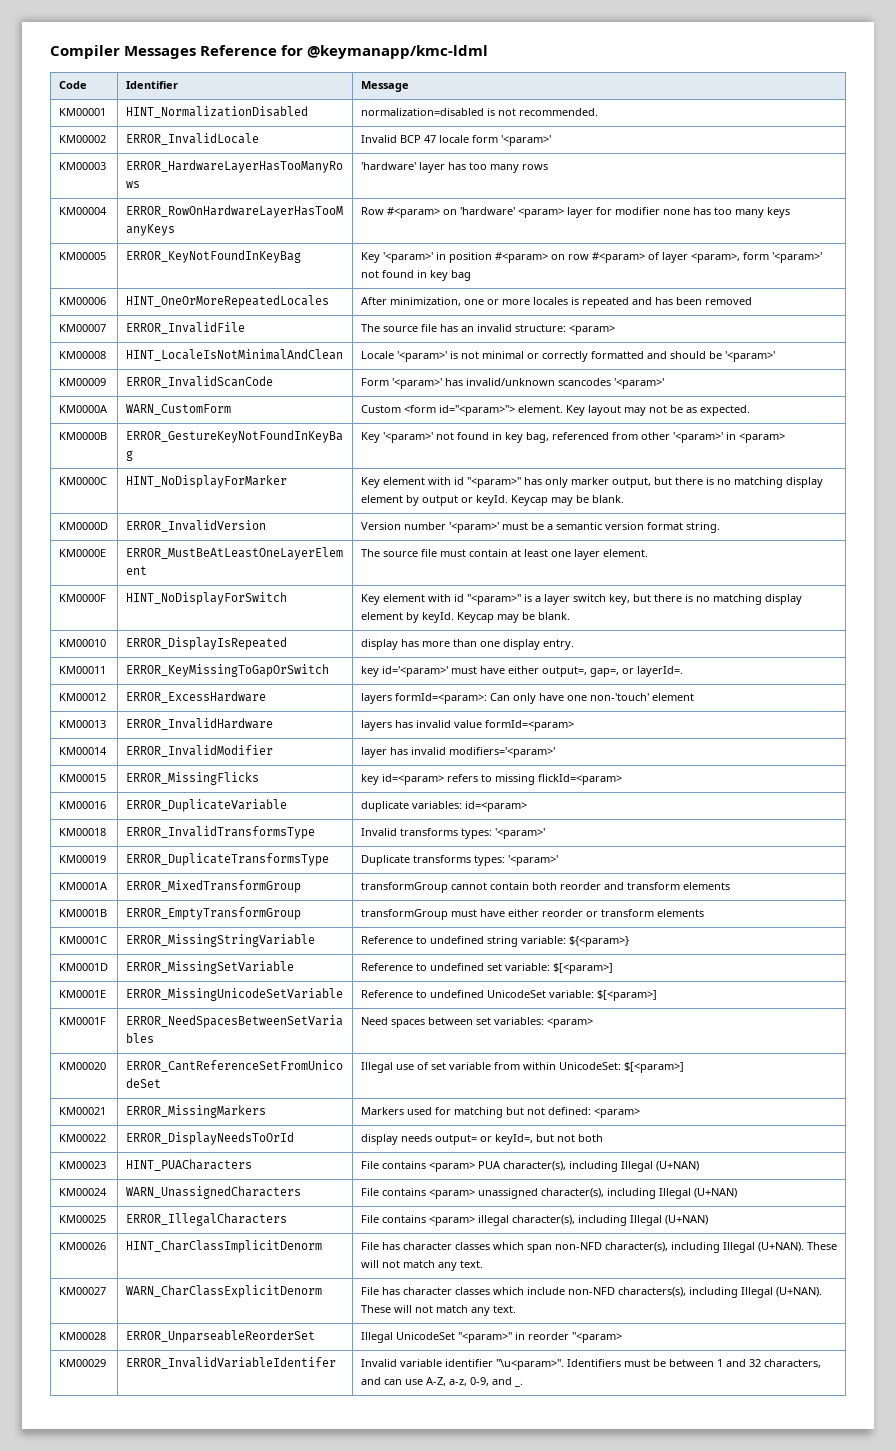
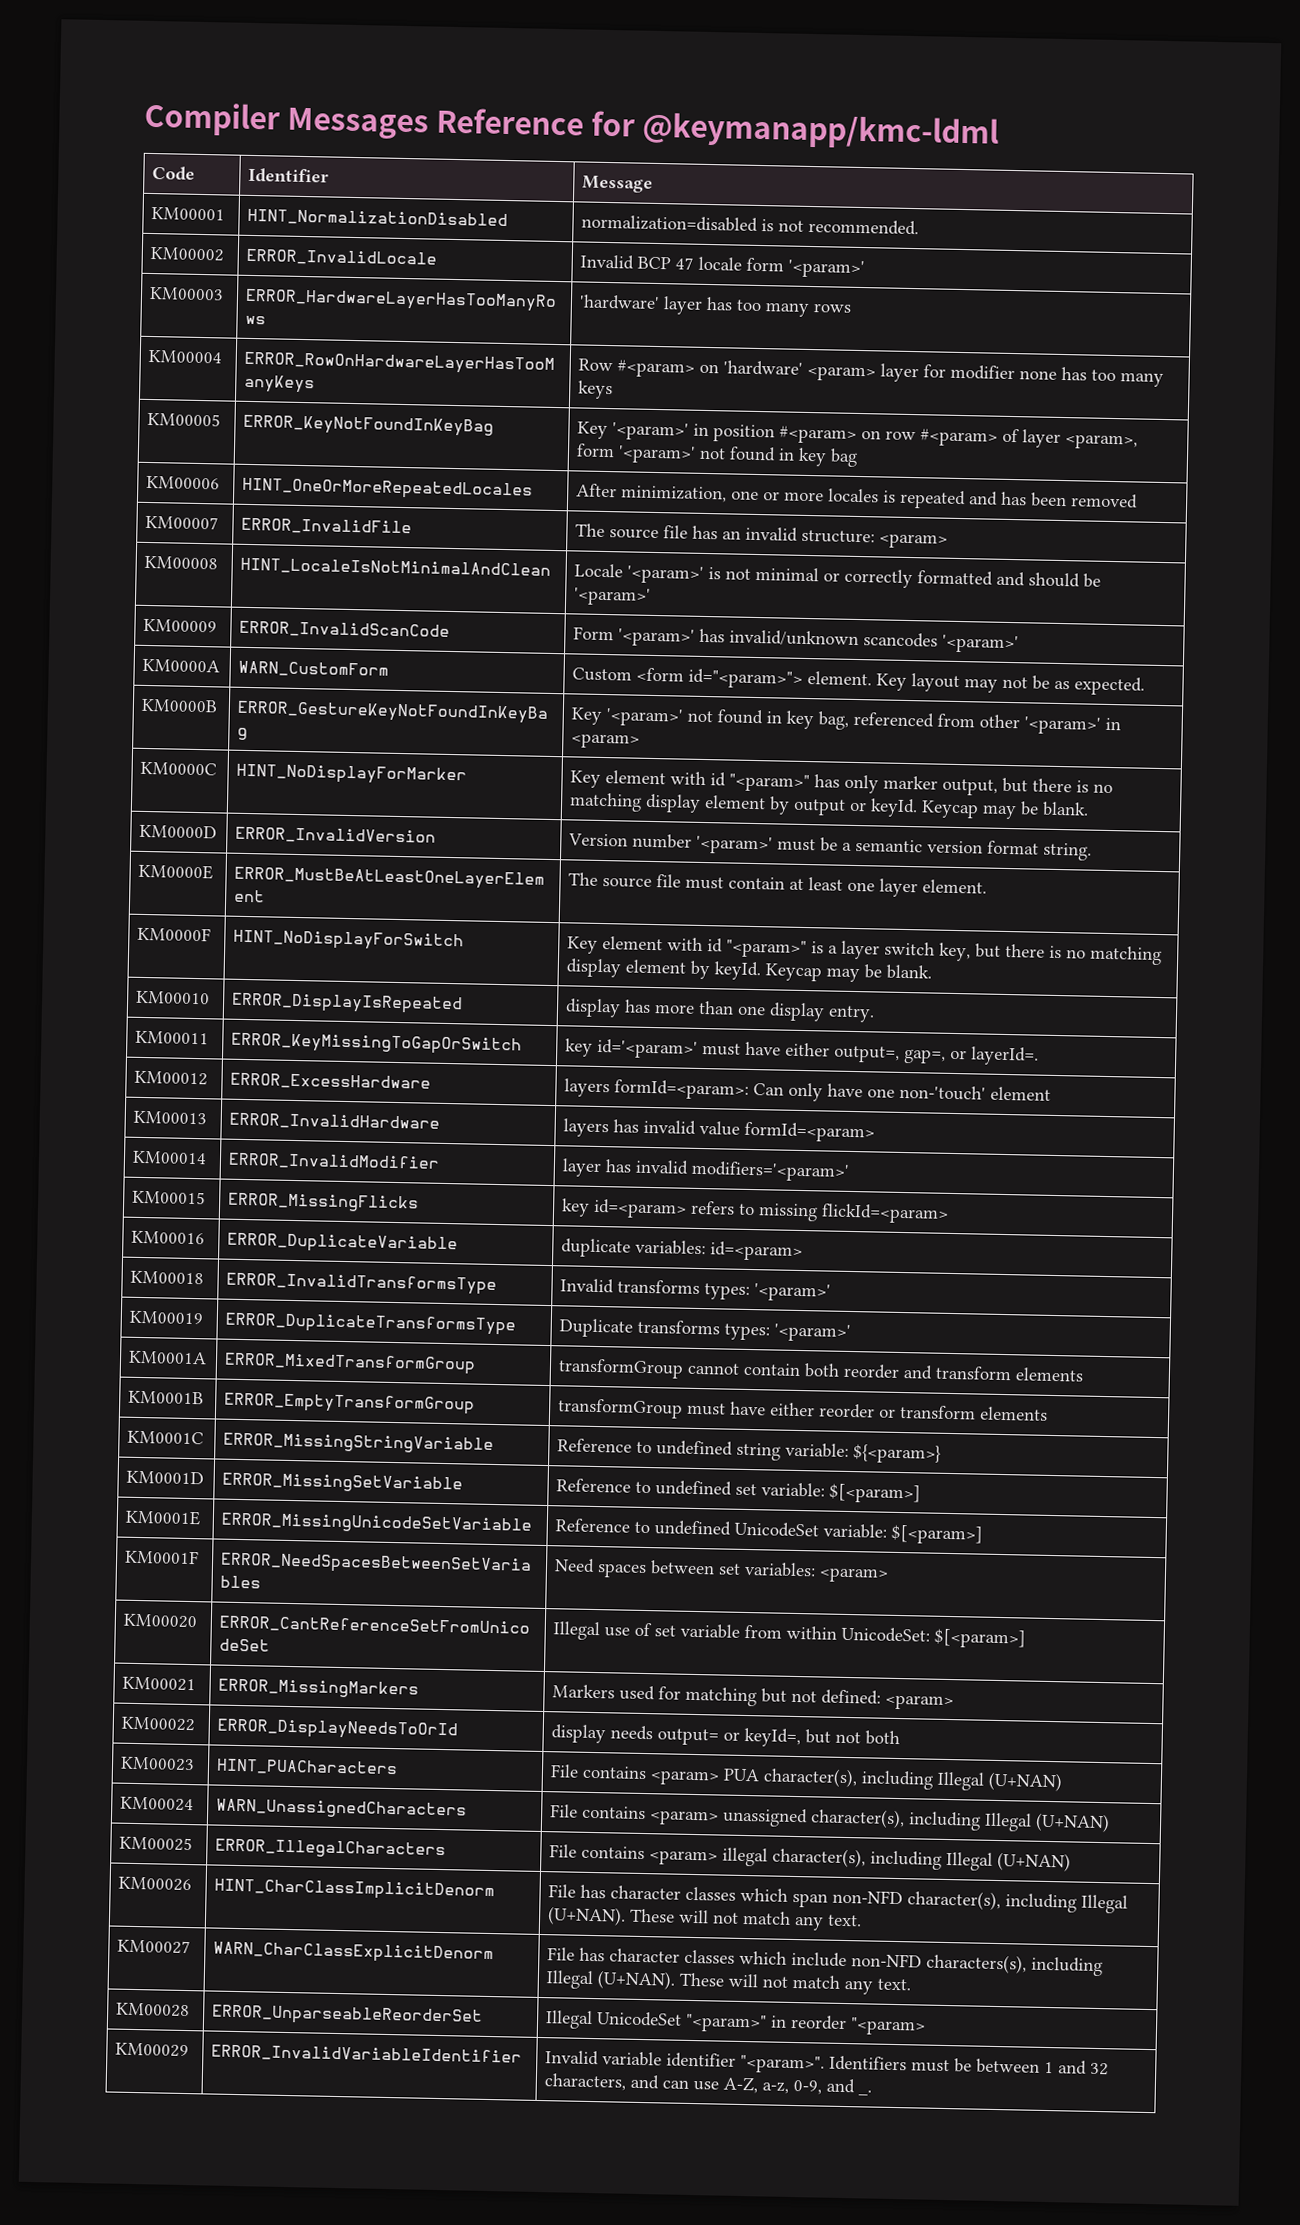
- KM00029 | ERROR_InvalidVariableIdentifer | Invalid variable identifier "\u<param>". Identifiers must be between 1 and 32 characters, and can use A-Z, a-z, 0-9, and _.
+ KM00029 | ERROR_InvalidVariableIdentifier | Invalid variable identifier "<param>". Identifiers must be between 1 and 32 characters, and can use A-Z, a-z, 0-9, and _.

